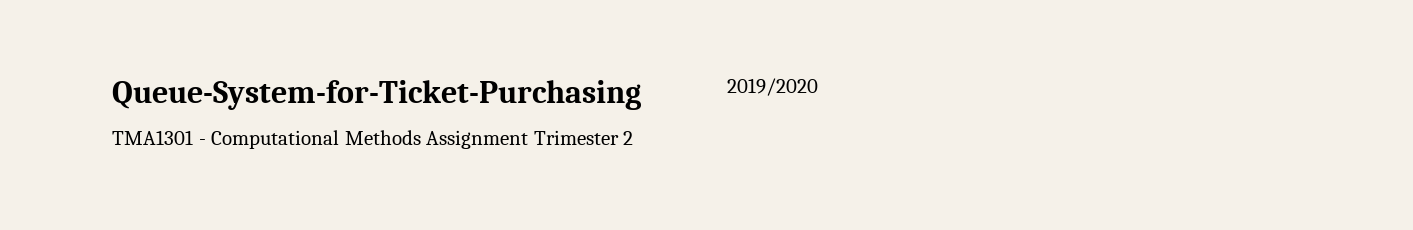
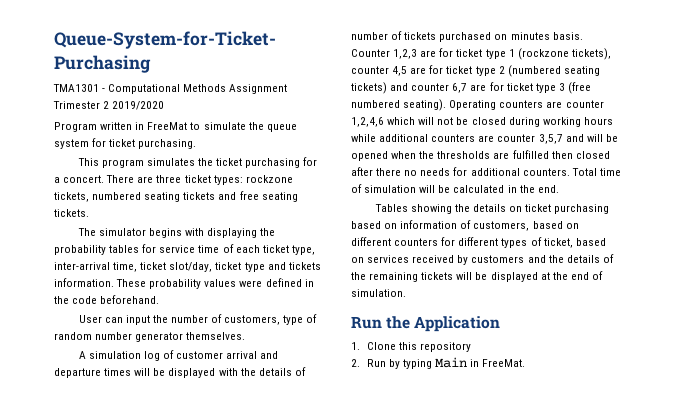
+ Program written in FreeMat to simulate the queue system for ticket purchasing.
+ This program simulates the ticket purchasing for a concert. There are three ticket types: rockzone tickets, numbered seating tickets and free seating tickets.
+ The simulator begins with displaying the probability tables for service time of each ticket type, inter-arrival time, ticket slot/day, ticket type and tickets information. These probability values were defined in the code beforehand.
+ User can input the number of customers, type of random number generator themselves.
+ A simulation log of customer arrival and departure times will be displayed with the details of number of tickets purchased on minutes basis. Counter 1,2,3 are for ticket type 1 (rockzone tickets), counter 4,5 are for ticket type 2 (numbered seating tickets) and counter 6,7 are for ticket type 3 (free numbered seating). Operating counters are counter 1,2,4,6 which will not be closed during working hours while additional counters are counter 3,5,7 and will be opened when the thresholds are fulfilled then closed after there no needs for additional counters. Total time of simulation will be calculated in the end.
+ Tables showing the details on ticket purchasing based on information of customers, based on different counters for different types of ticket, based on services received by customers and the details of the remaining tickets will be displayed at the end of simulation.
+ Run the Application
+ 1. Clone this repository
+ 2. Run by typing Main in FreeMat.

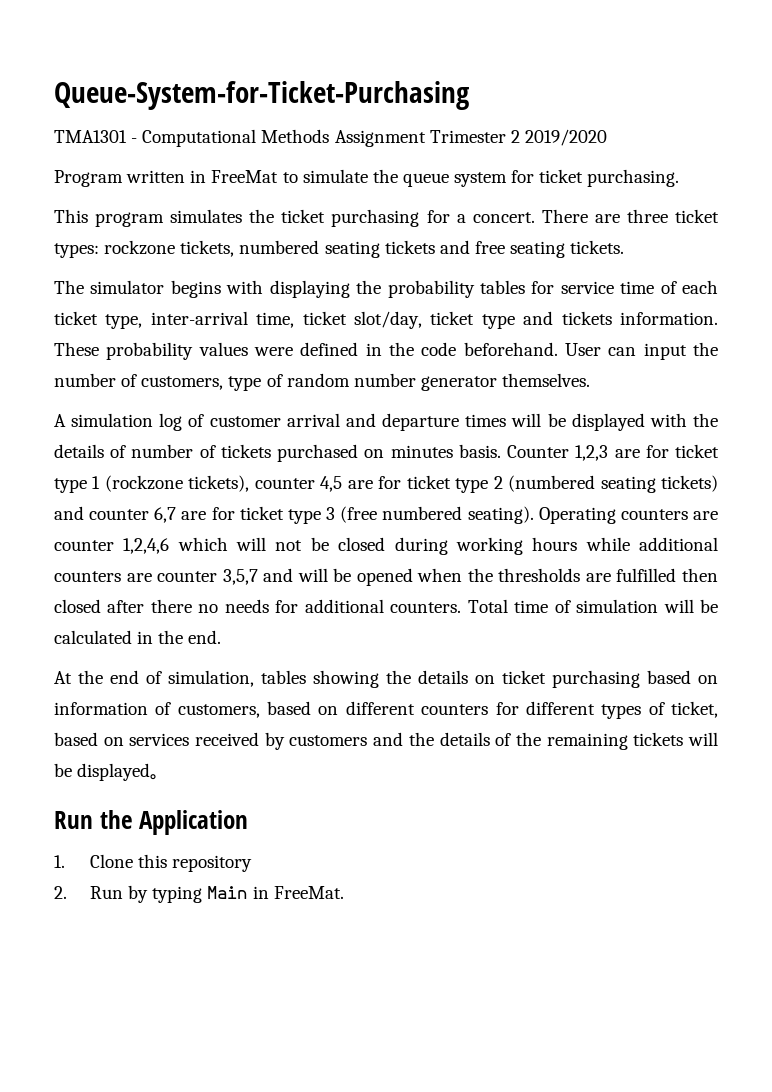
- These probability values were defined in the code beforehand.
- User can input the number of customers, type of random number generator themselves.
+ These probability values were defined in the code beforehand. User can input the number of customers, type of random number generator themselves.
- Tables showing the details on ticket purchasing based on information of customers, based on different counters for different types of ticket, based on services received by customers and the details of the remaining tickets will be displayed at the end of simulation.
+ At the end of simulation, tables showing the details on ticket purchasing based on information of customers, based on different counters for different types of ticket, based on services received by customers and the details of the remaining tickets will be displayed。

